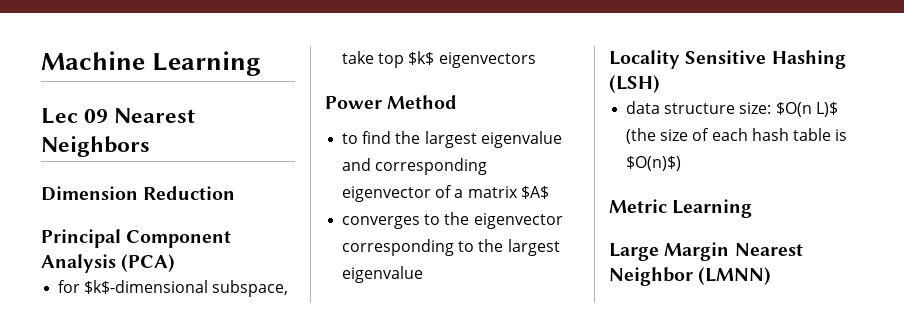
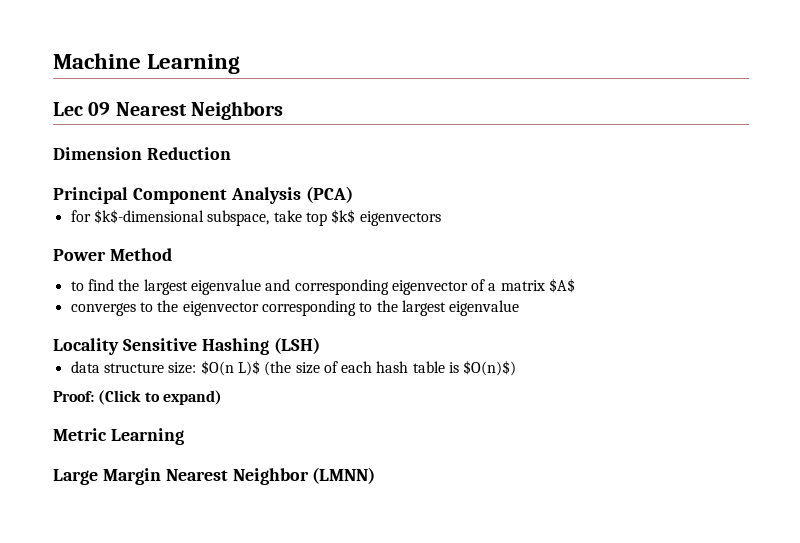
+ Proof: (Click to expand)

